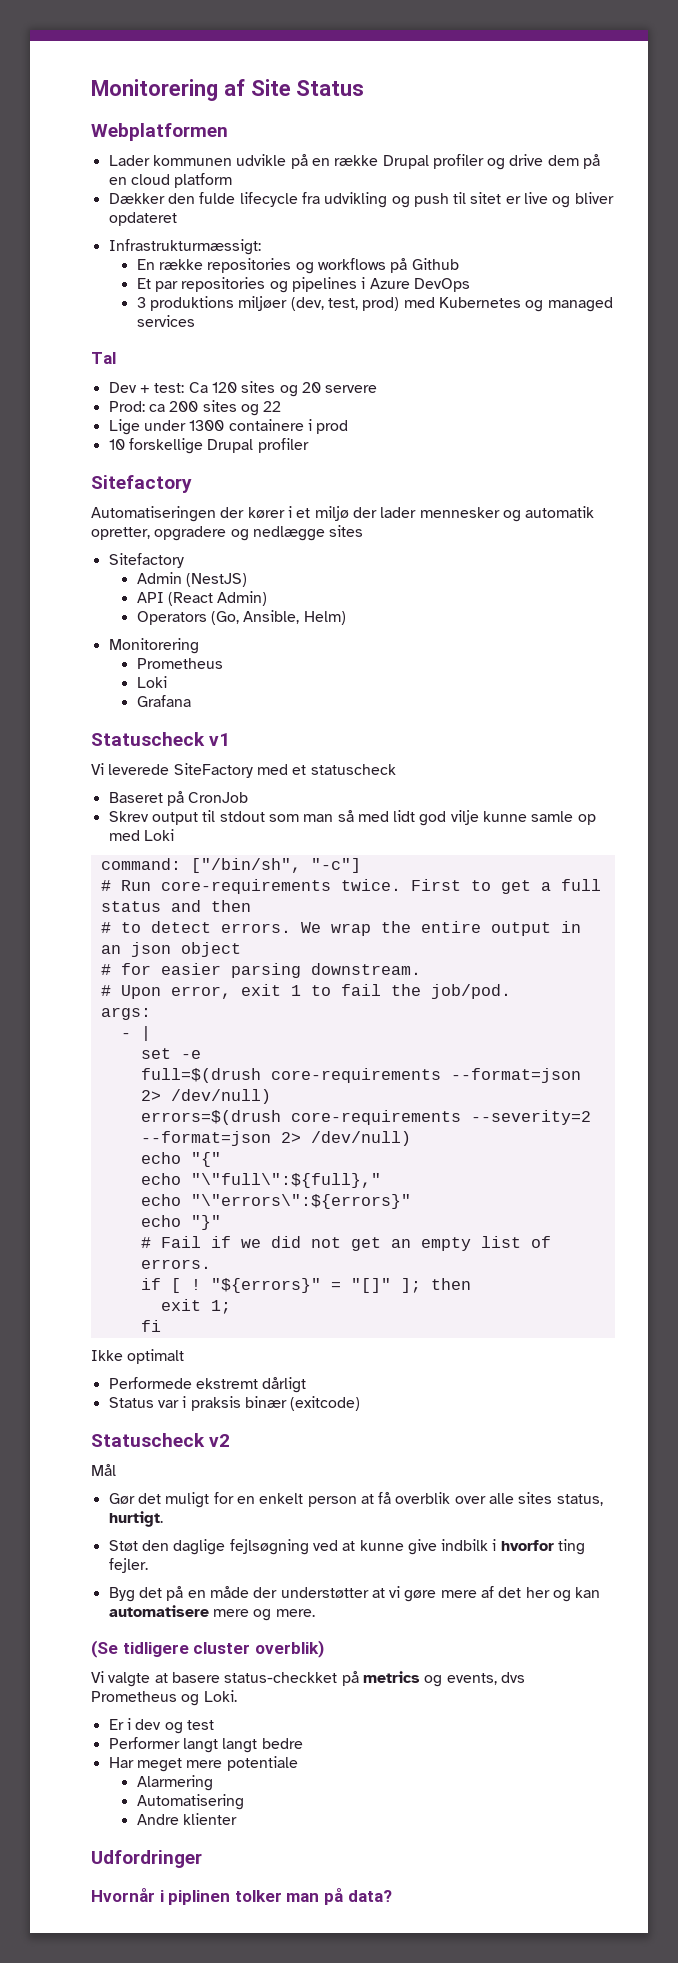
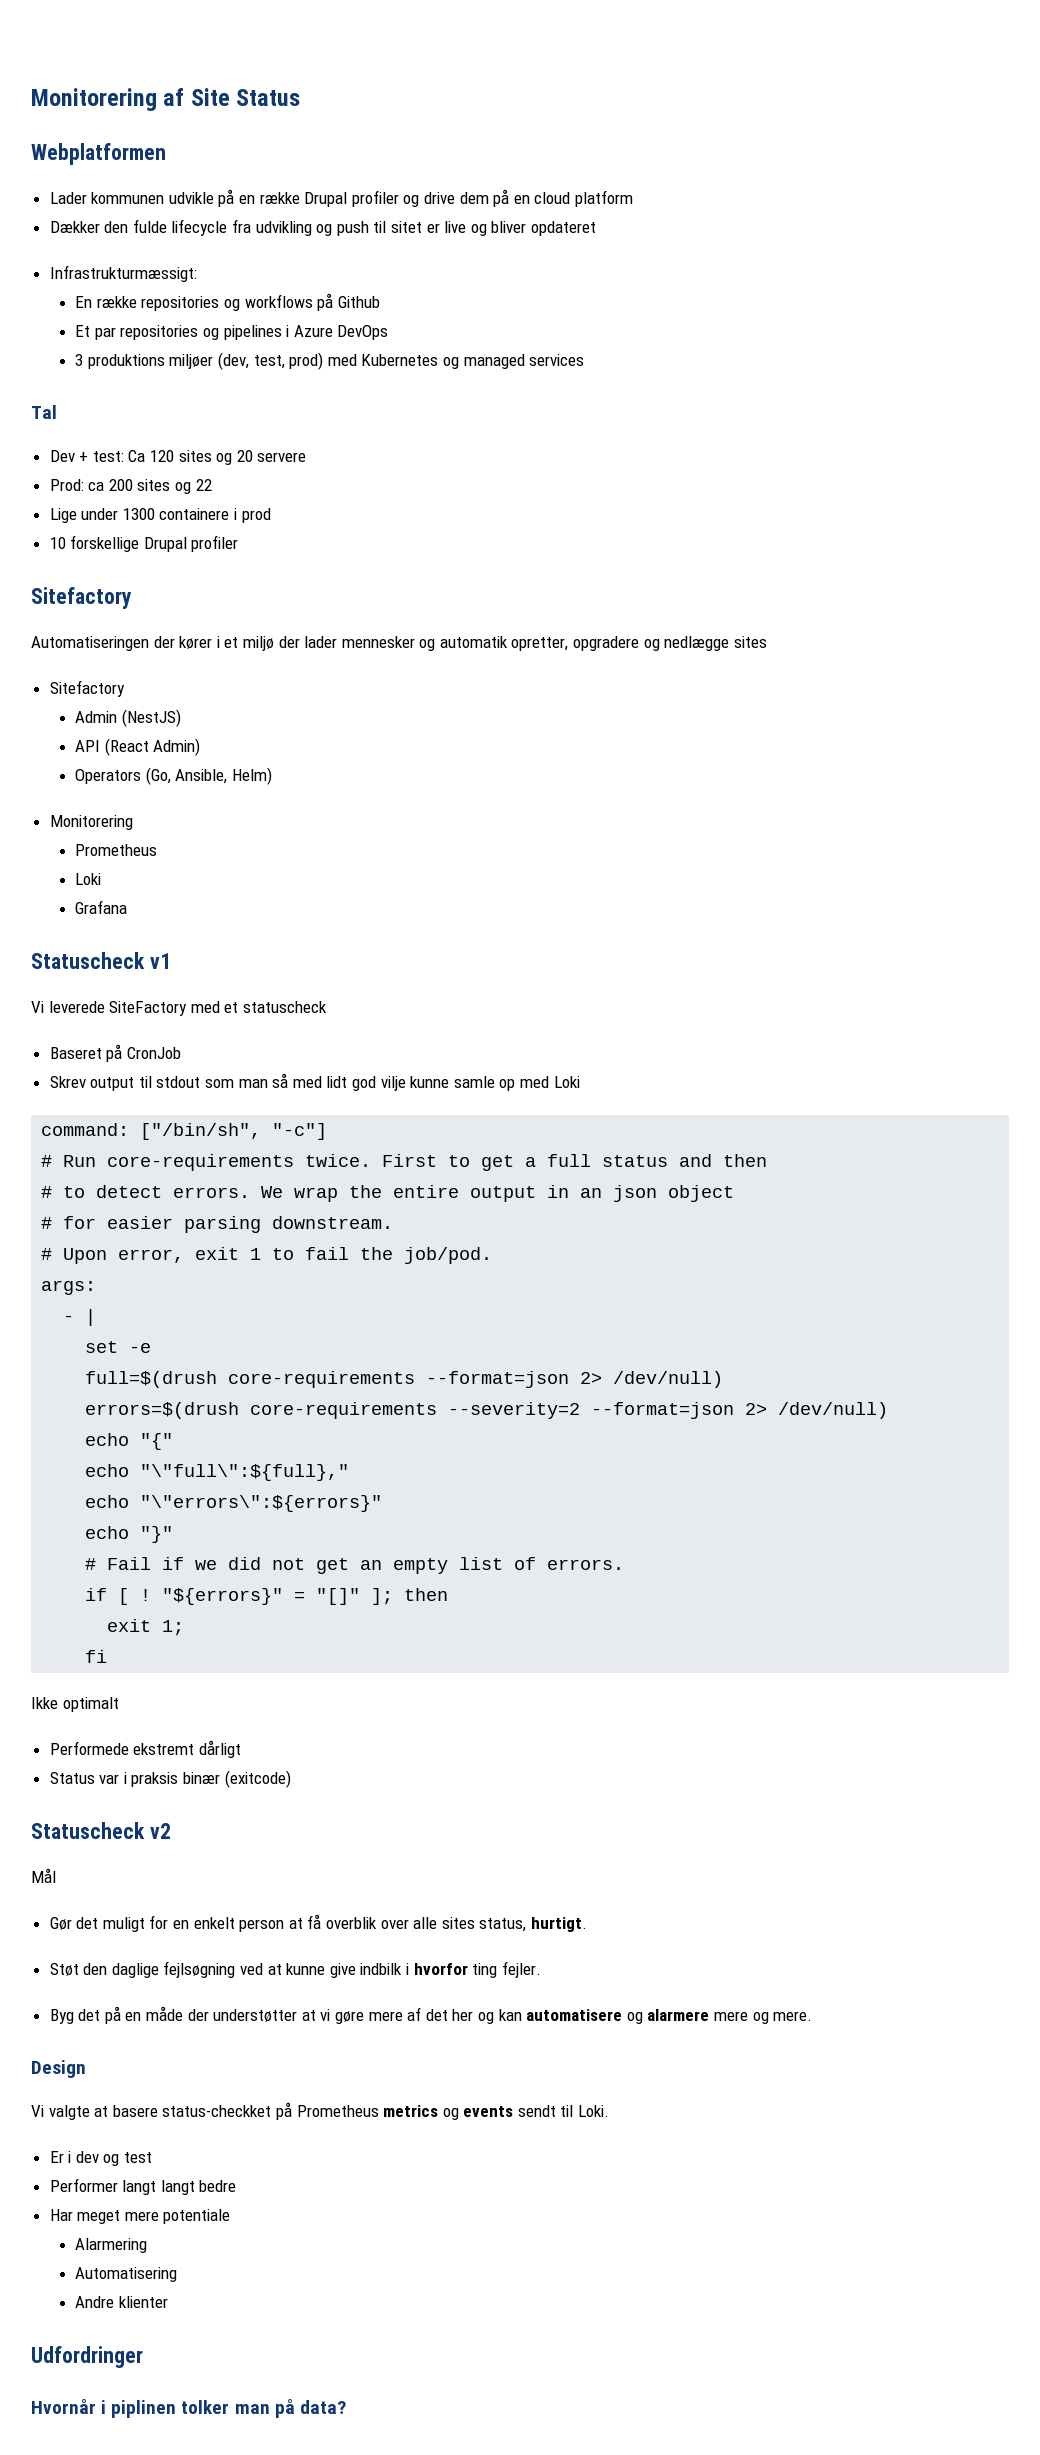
- Byg det på en måde der understøtter at vi gøre mere af det her og kan automatisere mere og mere.
+ Byg det på en måde der understøtter at vi gøre mere af det her og kan automatisere og alarmere mere og mere.
- (Se tidligere cluster overblik)
+ Design
- Vi valgte at basere status-checkket på metrics og events, dvs Prometheus og Loki.
+ Vi valgte at basere status-checkket på Prometheus metrics og events sendt til Loki.

